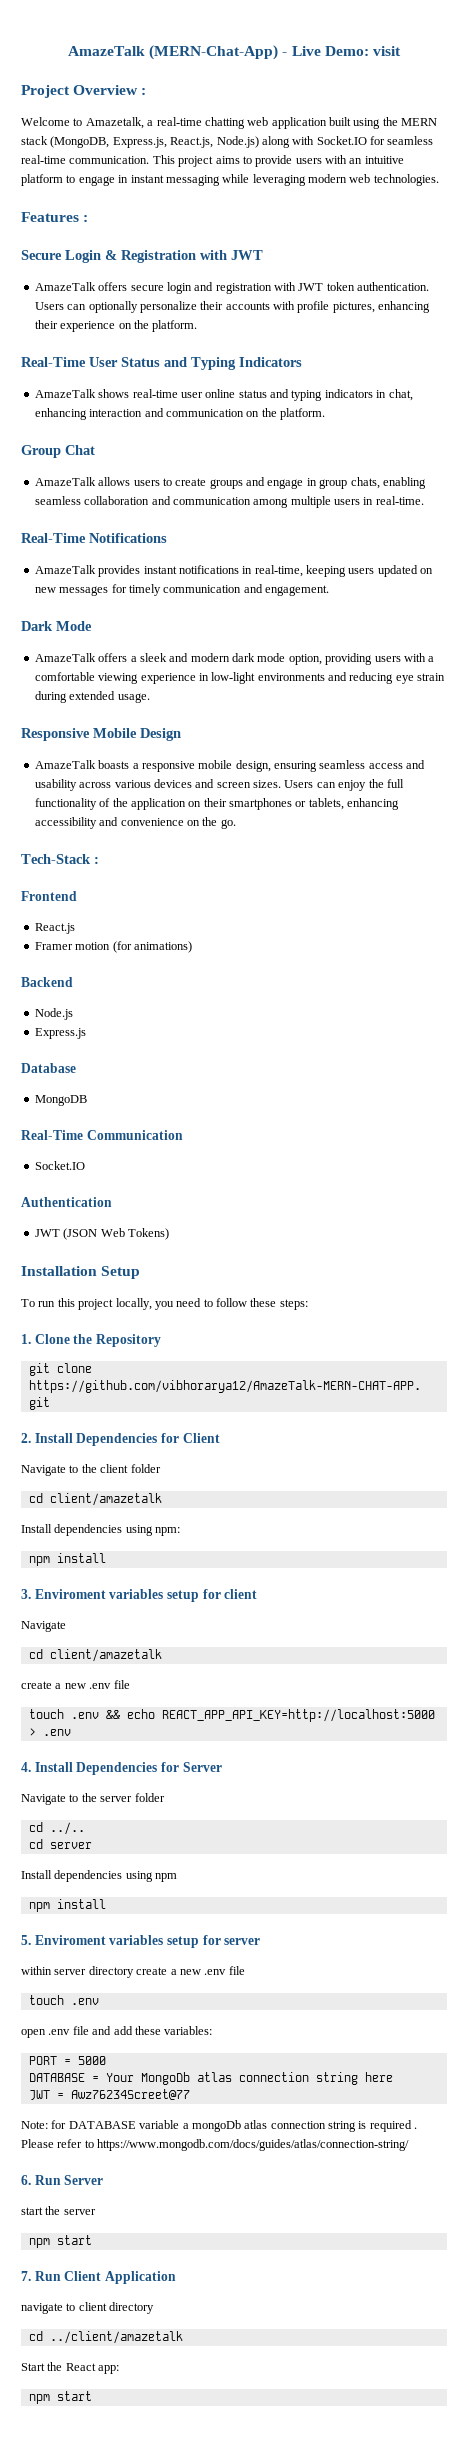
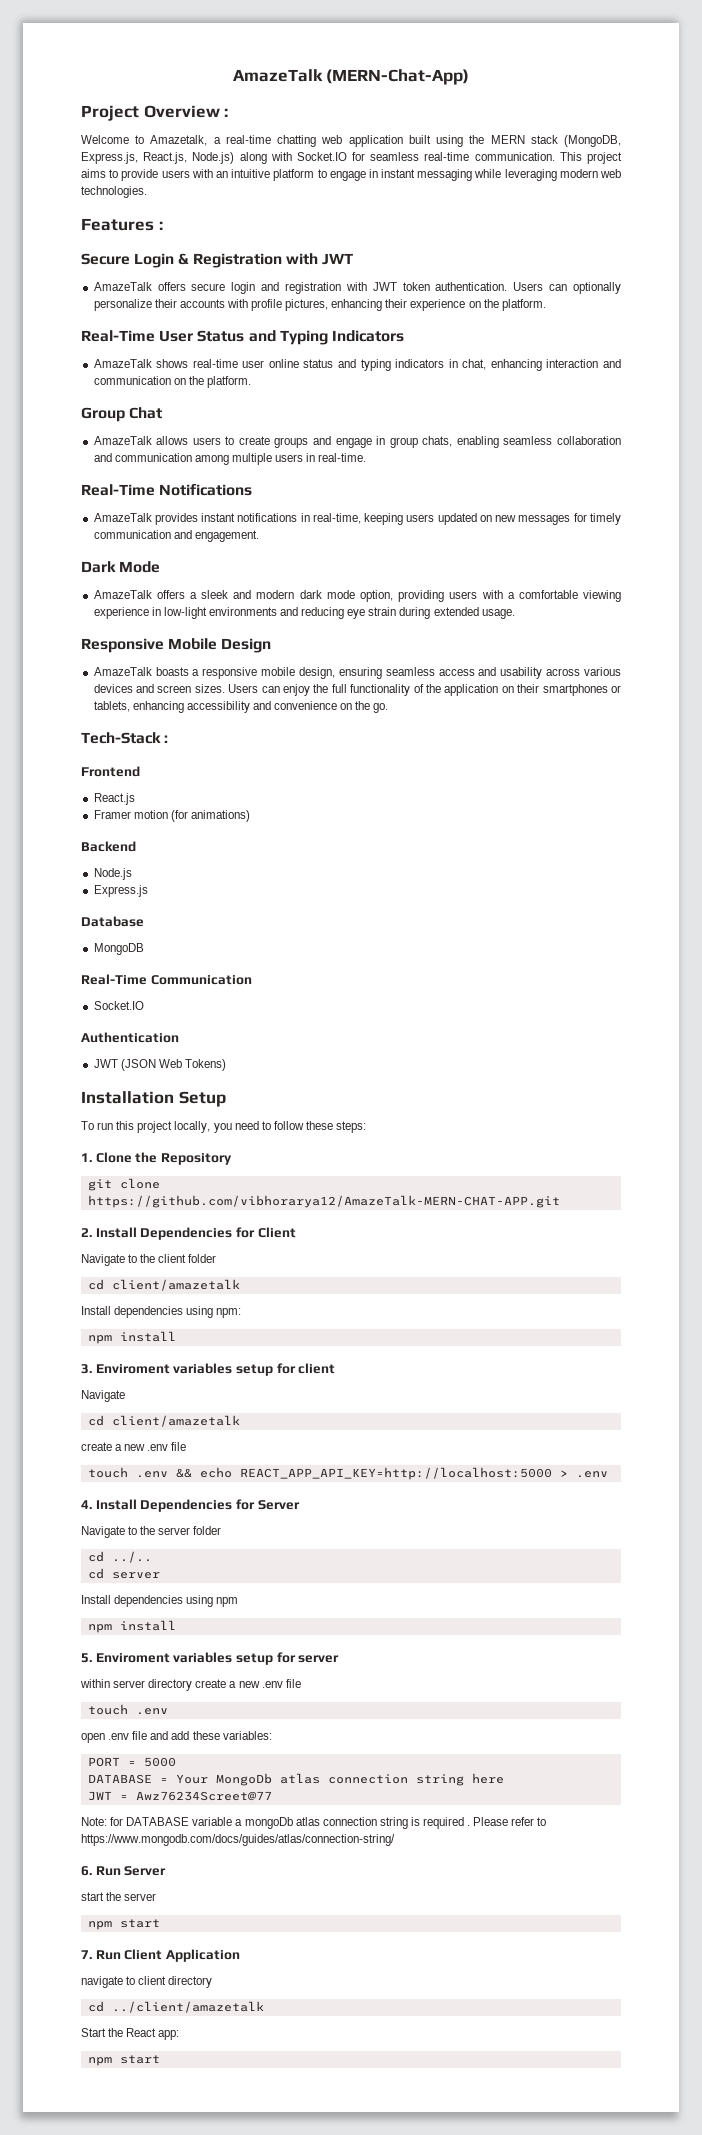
- AmazeTalk (MERN-Chat-App) - Live Demo: visit
+ AmazeTalk (MERN-Chat-App)

